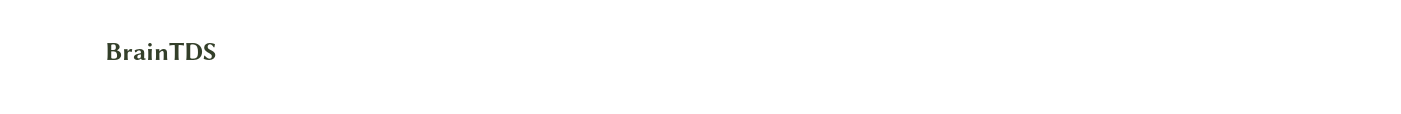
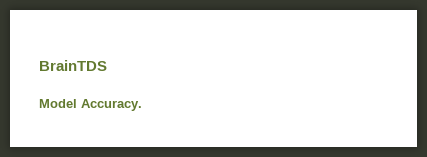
+ Model Accuracy.

